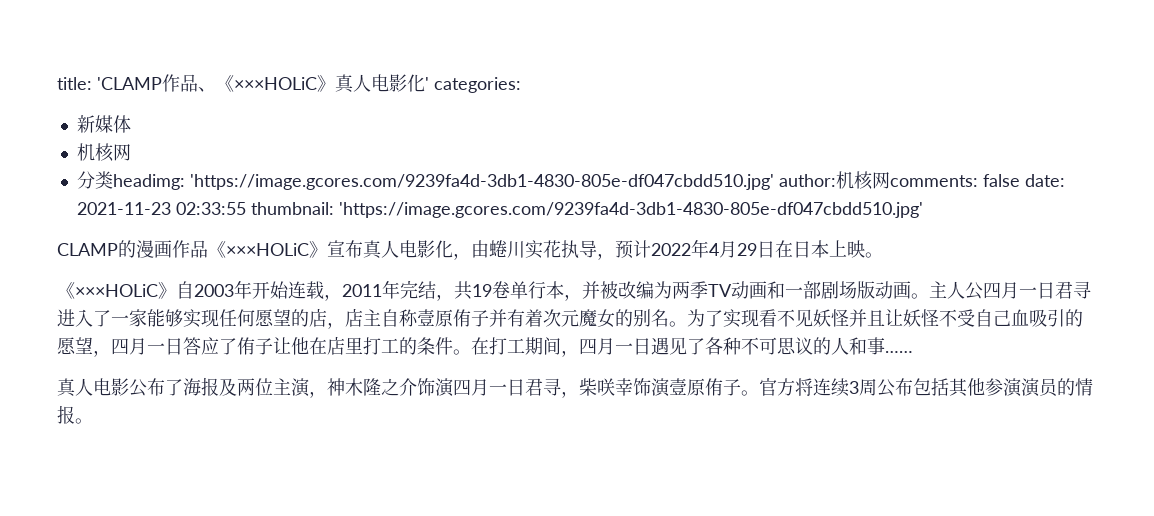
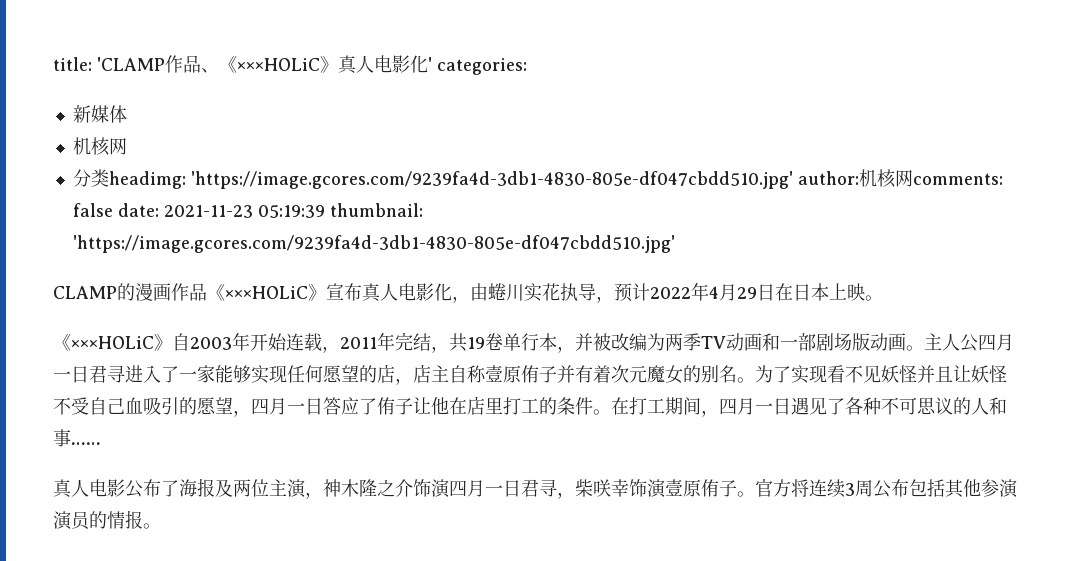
- 分类headimg: 'https://image.gcores.com/9239fa4d-3db1-4830-805e-df047cbdd510.jpg' author:机核网comments: false date: 2021-11-23 02:33:55 thumbnail: 'https://image.gcores.com/9239fa4d-3db1-4830-805e-df047cbdd510.jpg'
+ 分类headimg: 'https://image.gcores.com/9239fa4d-3db1-4830-805e-df047cbdd510.jpg' author:机核网comments: false date: 2021-11-23 05:19:39 thumbnail: 'https://image.gcores.com/9239fa4d-3db1-4830-805e-df047cbdd510.jpg'

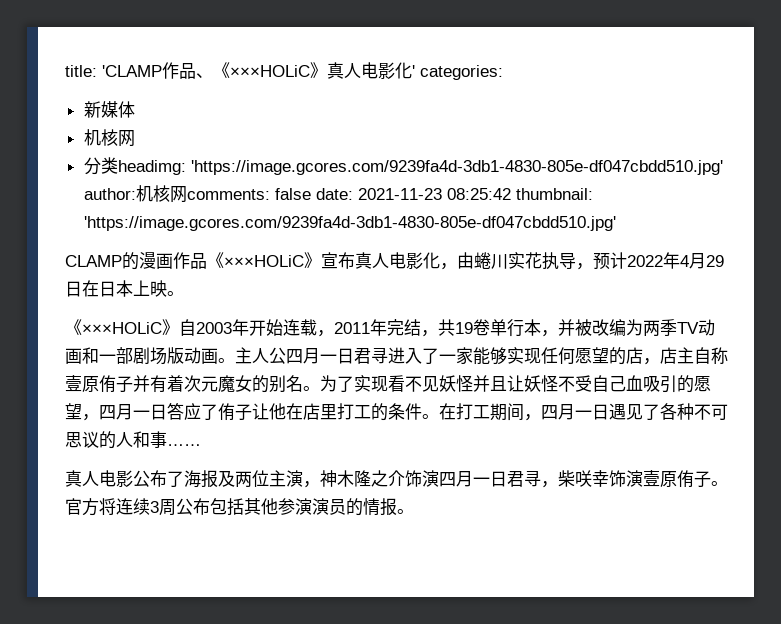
- 分类headimg: 'https://image.gcores.com/9239fa4d-3db1-4830-805e-df047cbdd510.jpg' author:机核网comments: false date: 2021-11-23 05:19:39 thumbnail: 'https://image.gcores.com/9239fa4d-3db1-4830-805e-df047cbdd510.jpg'
+ 分类headimg: 'https://image.gcores.com/9239fa4d-3db1-4830-805e-df047cbdd510.jpg' author:机核网comments: false date: 2021-11-23 08:25:42 thumbnail: 'https://image.gcores.com/9239fa4d-3db1-4830-805e-df047cbdd510.jpg'

